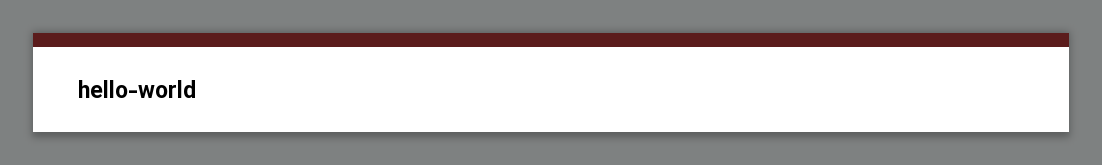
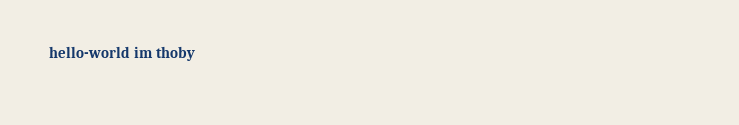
- hello-world
+ hello-world im thoby

